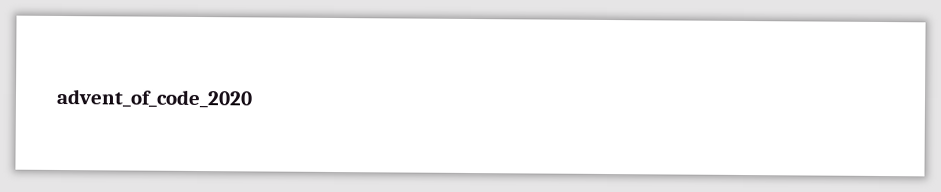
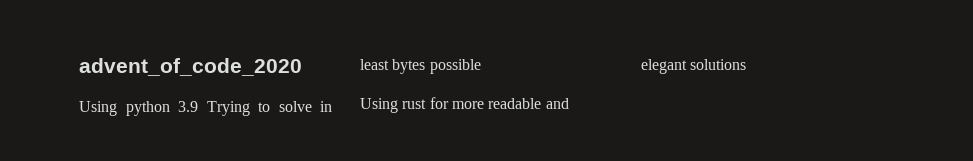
+ Using python 3.9 Trying to solve in least bytes possible
+ Using rust for more readable and elegant solutions

